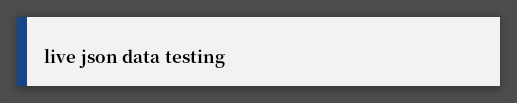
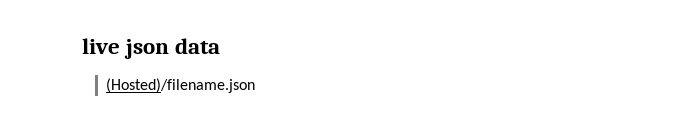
- live json data testing
+ live json data
+ (Hosted)/filename.json

